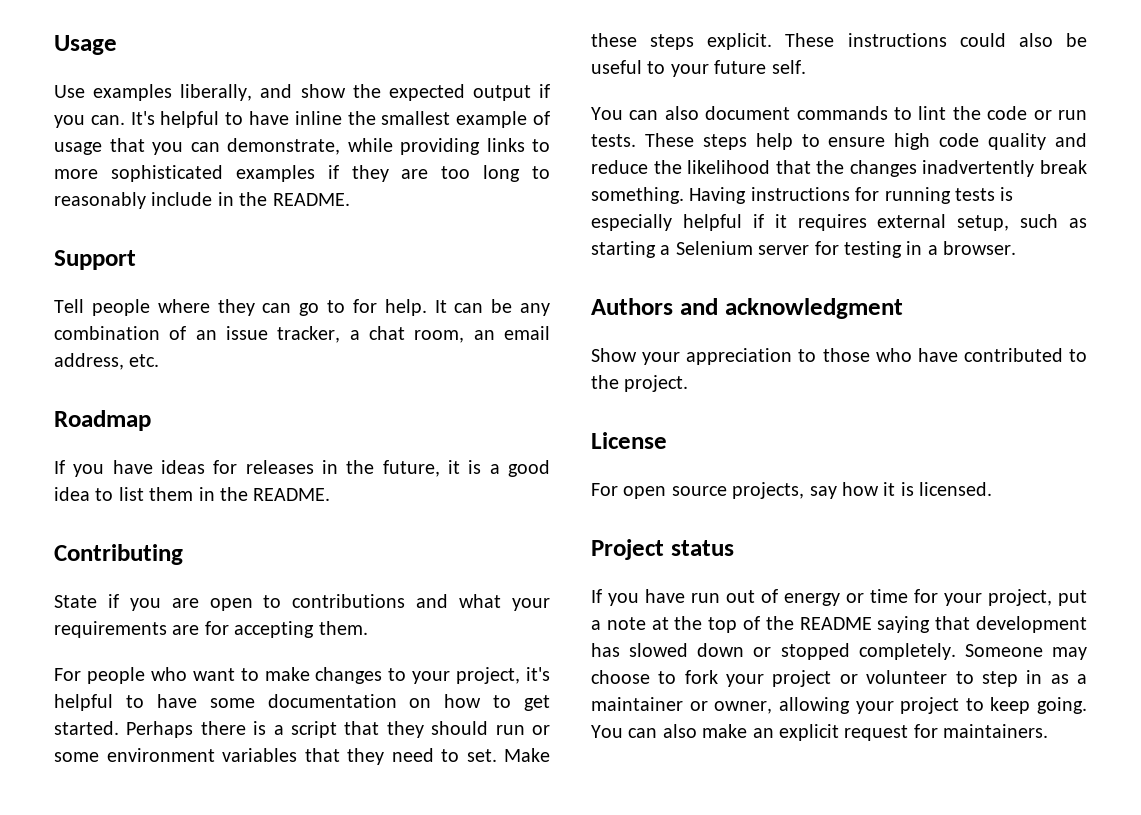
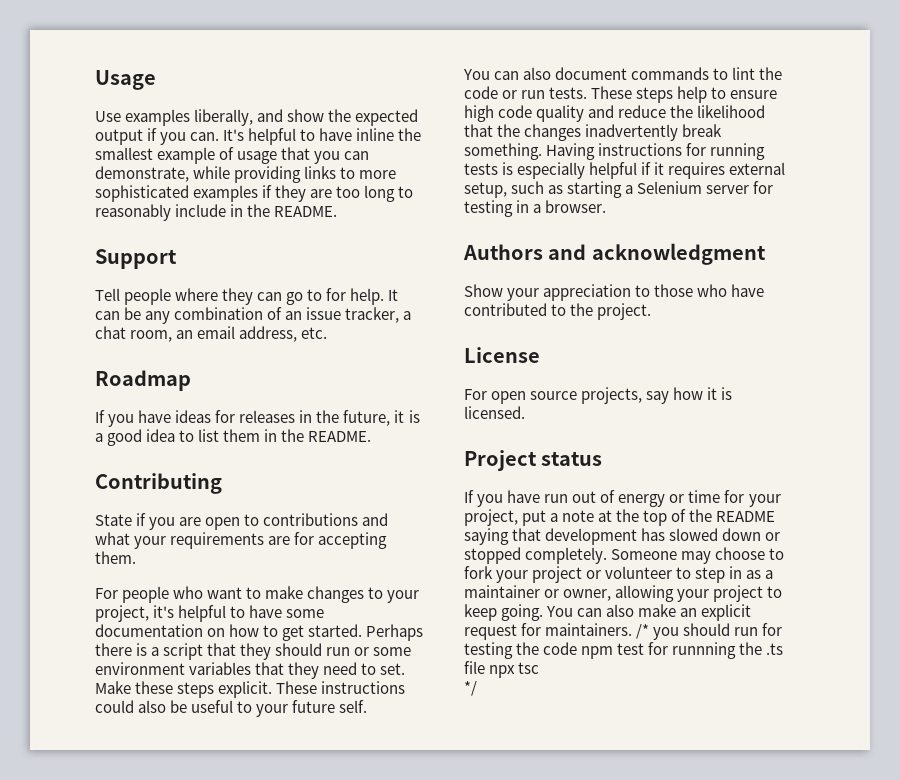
+ /* you should run for testing the code npm test for runnning the .ts file npx tsc
+ */

